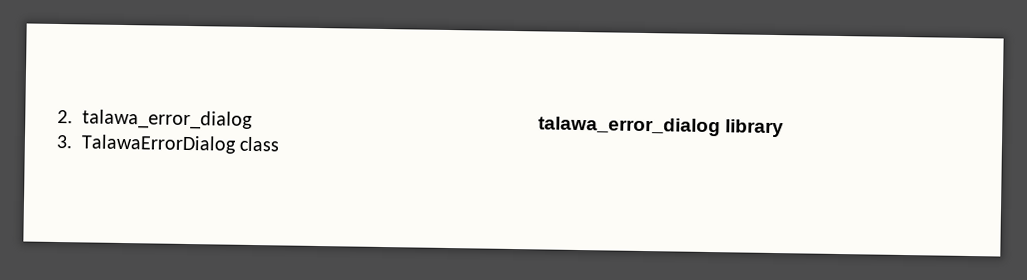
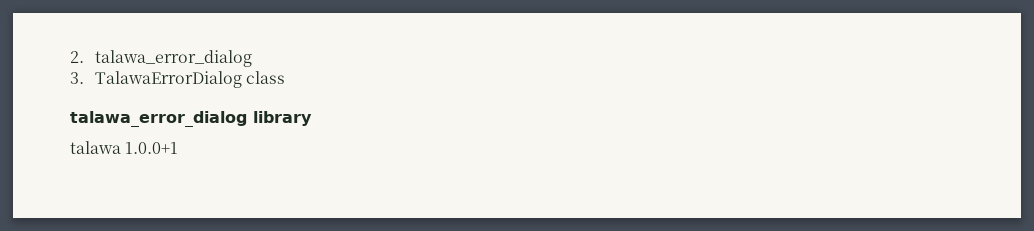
+ talawa 1.0.0+1

